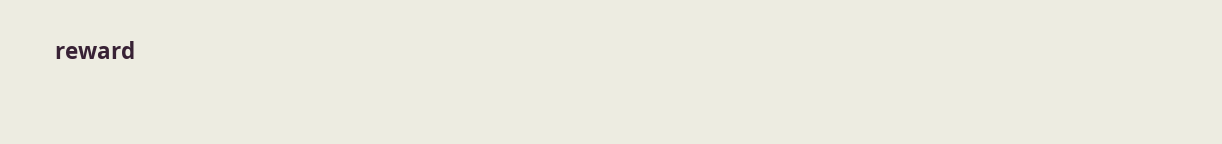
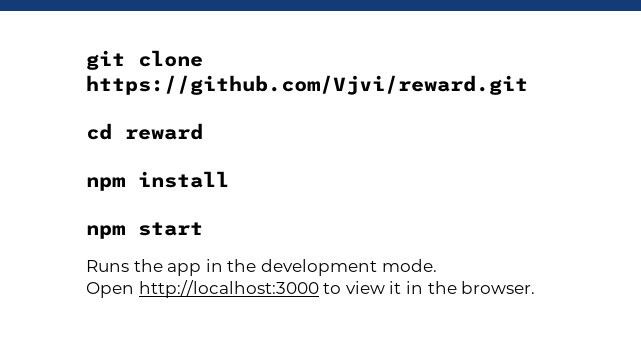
- reward
+ git clone https://github.com/Vjvi/reward.git
+ cd reward
+ npm install
+ npm start
+ Runs the app in the development mode.
+ Open http://localhost:3000 to view it in the browser.

